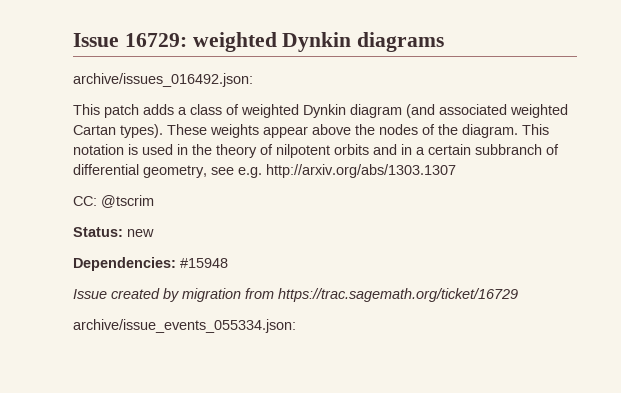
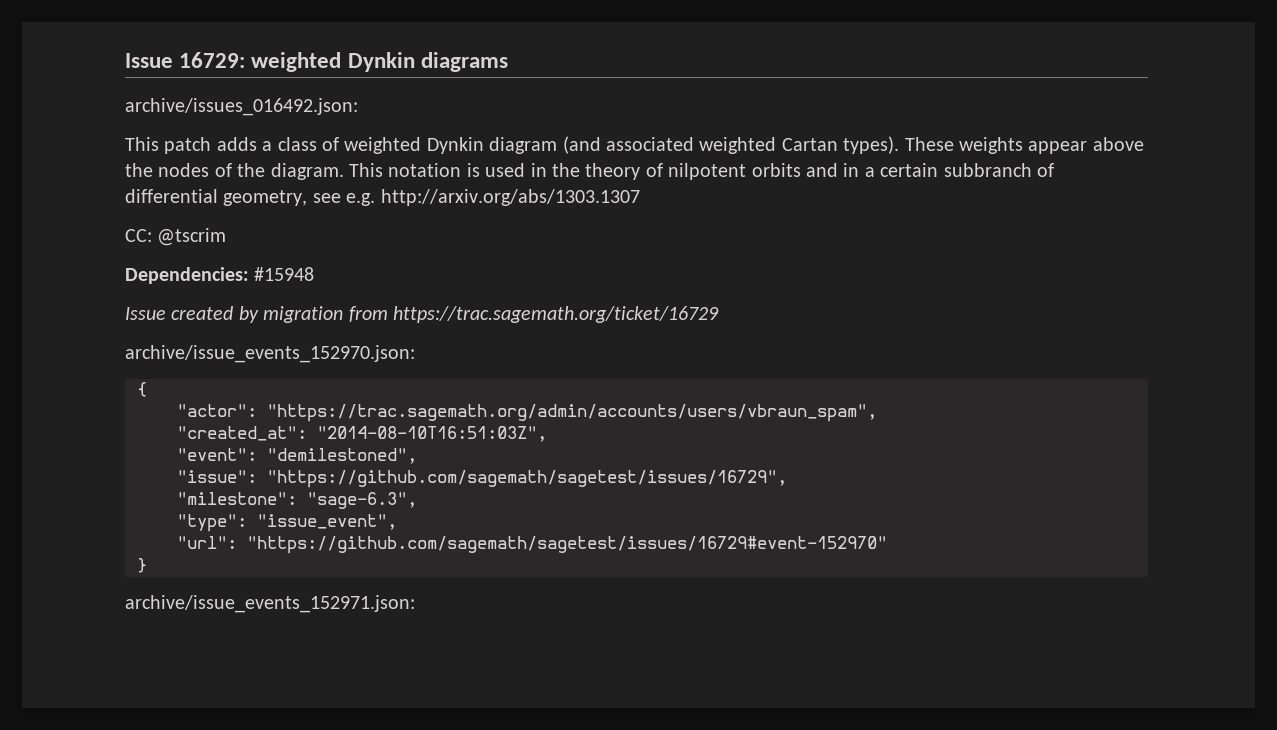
- Status: new
- archive/issue_events_055334.json:
+ archive/issue_events_152970.json:
+ {
+ "actor": "https://trac.sagemath.org/admin/accounts/users/vbraun_spam",
+ "created_at": "2014-08-10T16:51:03Z",
+ "event": "demilestoned",
+ "issue": "https://github.com/sagemath/sagetest/issues/16729",
+ "milestone": "sage-6.3",
+ "type": "issue_event",
+ "url": "https://github.com/sagemath/sagetest/issues/16729#event-152970"
+ }
+ archive/issue_events_152971.json:

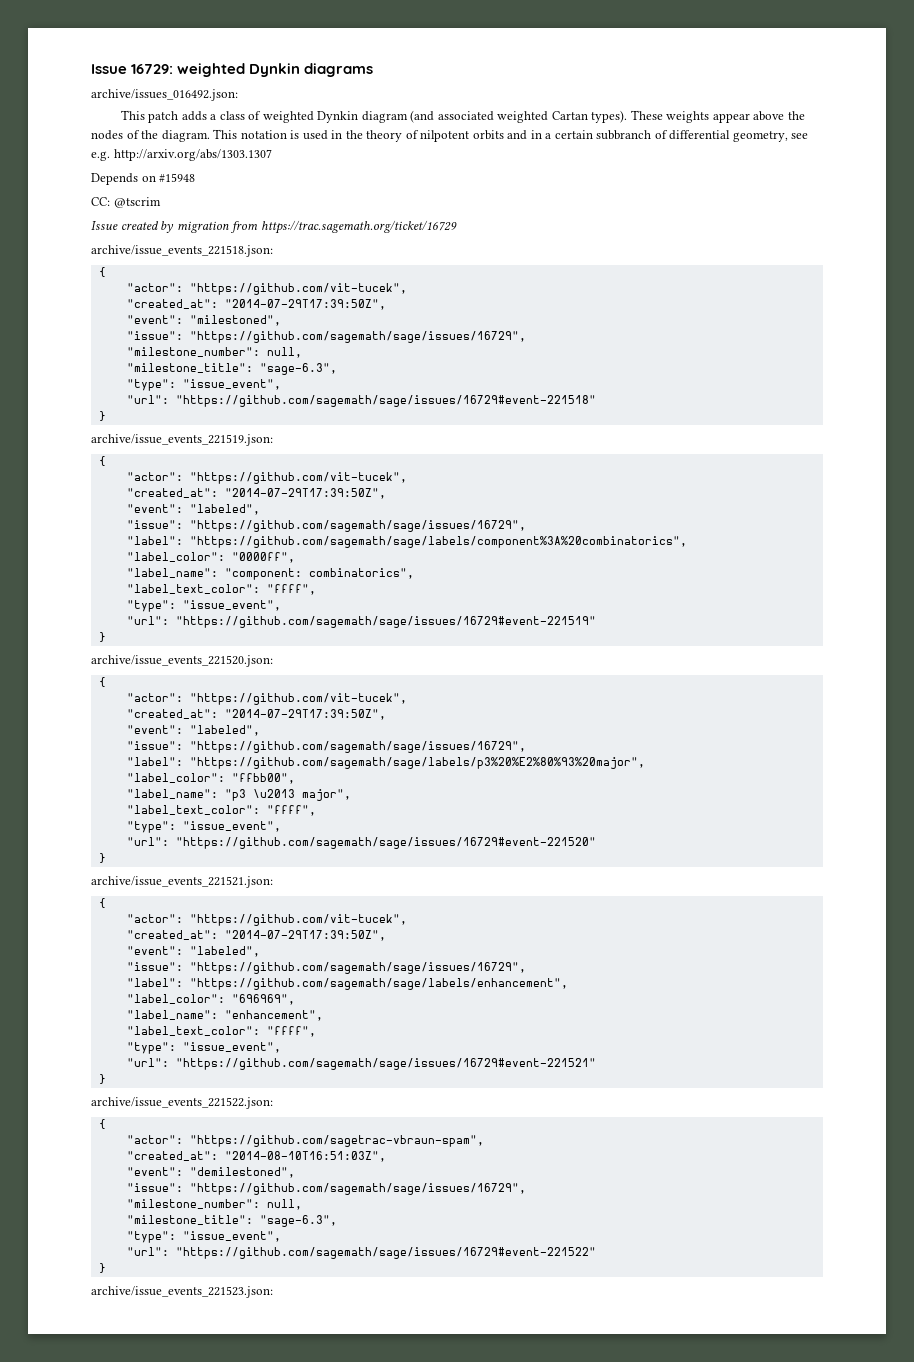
+ Depends on #15948
- Dependencies: #15948
- archive/issue_events_152970.json:
+ archive/issue_events_221518.json:
  {
- "actor": "https://trac.sagemath.org/admin/accounts/users/vbraun_spam",
+ "actor": "https://github.com/vit-tucek",
+ "created_at": "2014-07-29T17:39:50Z",
+ "event": "milestoned",
+ "issue": "https://github.com/sagemath/sage/issues/16729",
+ "milestone_number": null,
+ "milestone_title": "sage-6.3",
+ "type": "issue_event",
+ "url": "https://github.com/sagemath/sage/issues/16729#event-221518"
+ }
+ archive/issue_events_221519.json:
+ {
+ "actor": "https://github.com/vit-tucek",
+ "created_at": "2014-07-29T17:39:50Z",
+ "event": "labeled",
+ "issue": "https://github.com/sagemath/sage/issues/16729",
+ "label": "https://github.com/sagemath/sage/labels/component%3A%20combinatorics",
+ "label_color": "0000ff",
+ "label_name": "component: combinatorics",
+ "label_text_color": "ffff",
+ "type": "issue_event",
+ "url": "https://github.com/sagemath/sage/issues/16729#event-221519"
+ }
+ archive/issue_events_221520.json:
+ {
+ "actor": "https://github.com/vit-tucek",
+ "created_at": "2014-07-29T17:39:50Z",
+ "event": "labeled",
+ "issue": "https://github.com/sagemath/sage/issues/16729",
+ "label": "https://github.com/sagemath/sage/labels/p3%20%E2%80%93%20major",
+ "label_color": "ffbb00",
+ "label_name": "p3 \u2013 major",
+ "label_text_color": "ffff",
+ "type": "issue_event",
+ "url": "https://github.com/sagemath/sage/issues/16729#event-221520"
+ }
+ archive/issue_events_221521.json:
+ {
+ "actor": "https://github.com/vit-tucek",
+ "created_at": "2014-07-29T17:39:50Z",
+ "event": "labeled",
+ "issue": "https://github.com/sagemath/sage/issues/16729",
+ "label": "https://github.com/sagemath/sage/labels/enhancement",
+ "label_color": "696969",
+ "label_name": "enhancement",
+ "label_text_color": "ffff",
+ "type": "issue_event",
+ "url": "https://github.com/sagemath/sage/issues/16729#event-221521"
+ }
+ archive/issue_events_221522.json:
+ {
+ "actor": "https://github.com/sagetrac-vbraun-spam",
  "event": "demilestoned",
- "issue": "https://github.com/sagemath/sagetest/issues/16729",
- "milestone": "sage-6.3",
+ "issue": "https://github.com/sagemath/sage/issues/16729",
+ "milestone_number": null,
+ "milestone_title": "sage-6.3",
  "type": "issue_event",
- "url": "https://github.com/sagemath/sagetest/issues/16729#event-152970"
+ "url": "https://github.com/sagemath/sage/issues/16729#event-221522"
  }
- archive/issue_events_152971.json:
+ archive/issue_events_221523.json:

